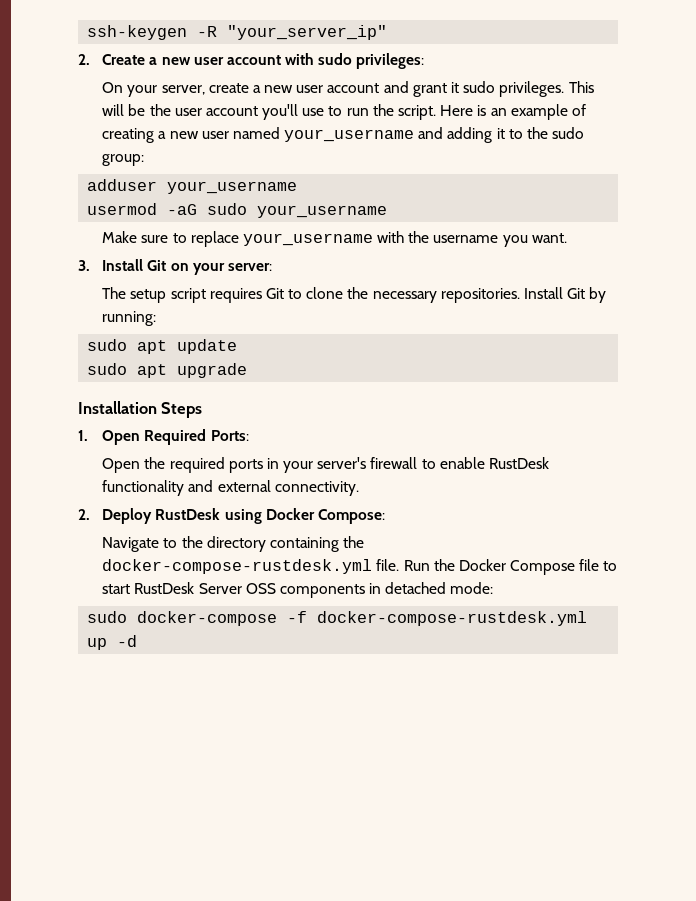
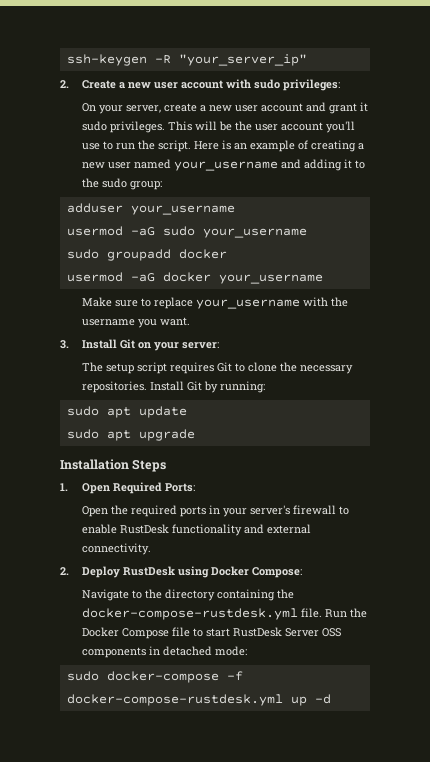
+ sudo groupadd docker
+ usermod -aG docker your_username

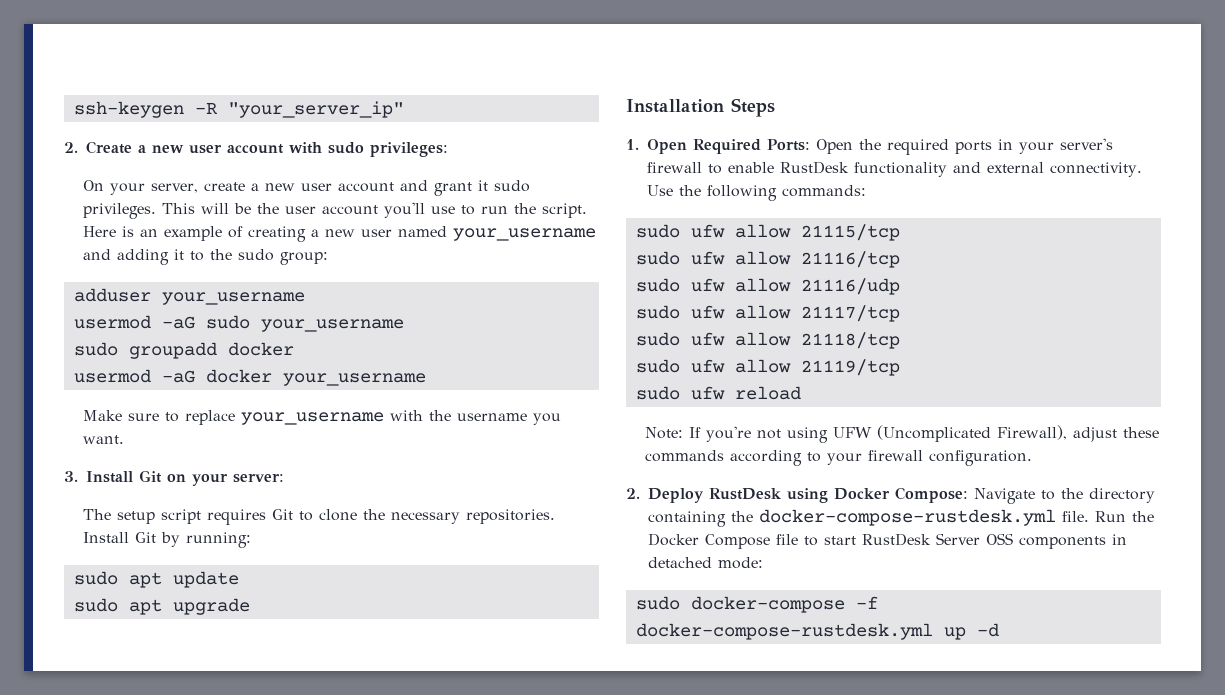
- 1. Open Required Ports:
- Open the required ports in your server's firewall to enable RustDesk functionality and external connectivity.
+ 1. Open Required Ports: Open the required ports in your server's firewall to enable RustDesk functionality and external connectivity. Use the following commands:
+ sudo ufw allow 21115/tcp
+ sudo ufw allow 21116/tcp
+ sudo ufw allow 21116/udp
+ sudo ufw allow 21117/tcp
+ sudo ufw allow 21118/tcp
+ sudo ufw allow 21119/tcp
+ sudo ufw reload
+ Note: If you're not using UFW (Uncomplicated Firewall), adjust these commands according to your firewall configuration.
- 2. Deploy RustDesk using Docker Compose:
- Navigate to the directory containing the docker-compose-rustdesk.yml file.
+ 2. Deploy RustDesk using Docker Compose: Navigate to the directory containing the docker-compose-rustdesk.yml file.

